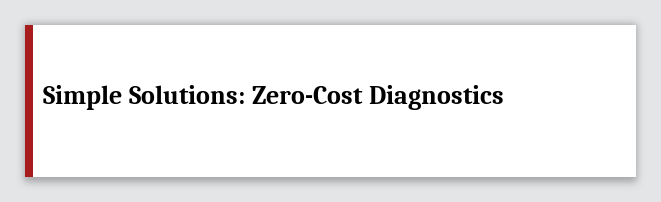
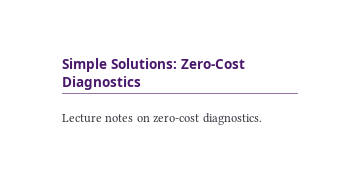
+ Lecture notes on zero-cost diagnostics.

